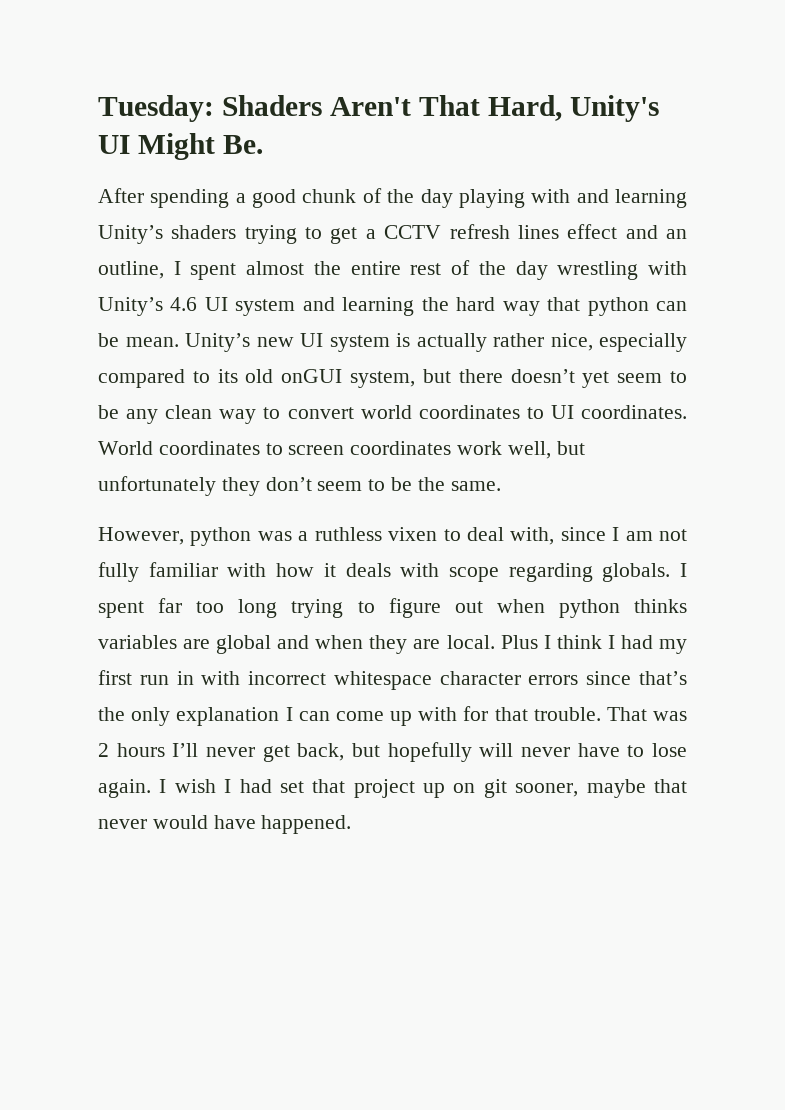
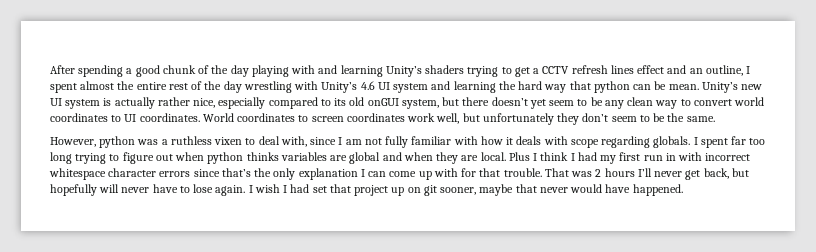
- Tuesday: Shaders Aren't That Hard, Unity's UI Might Be.

